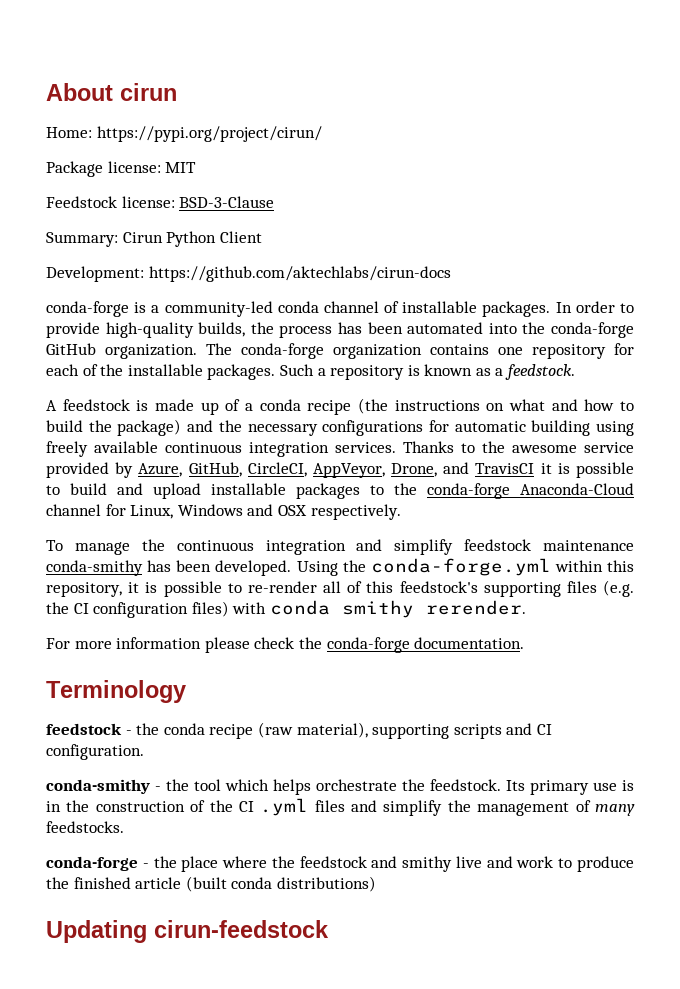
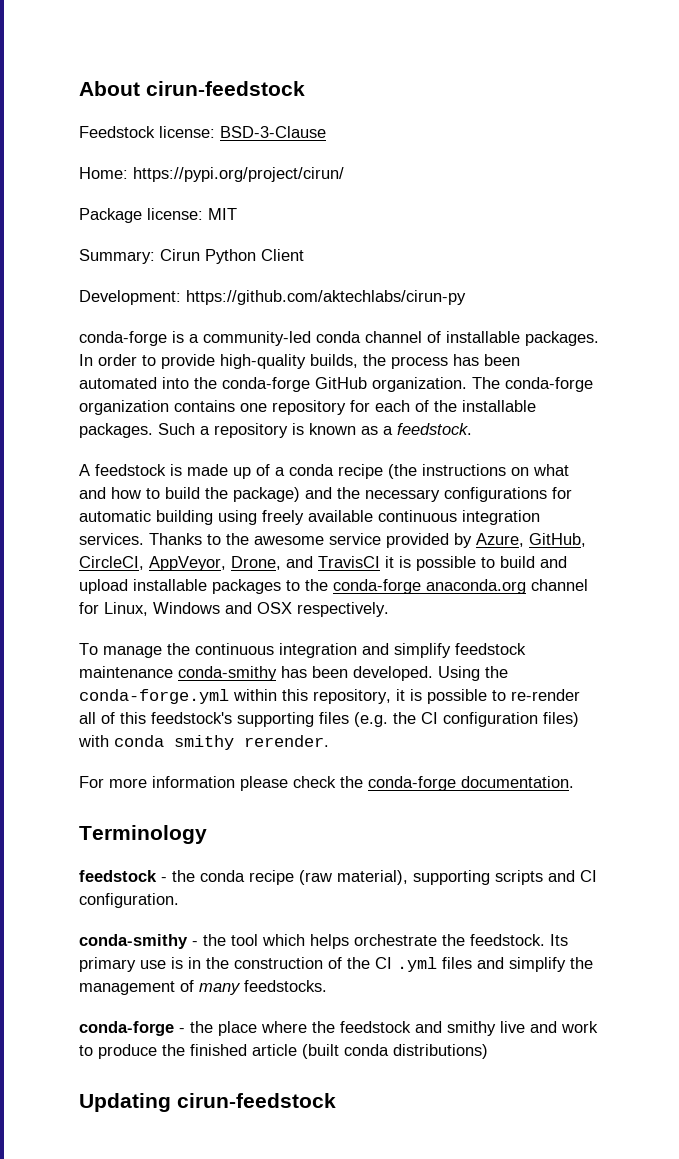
- About cirun
+ About cirun-feedstock
+ Feedstock license: BSD-3-Clause
- Feedstock license: BSD-3-Clause
- Development: https://github.com/aktechlabs/cirun-docs
+ Development: https://github.com/aktechlabs/cirun-py
- Thanks to the awesome service provided by Azure, GitHub, CircleCI, AppVeyor, Drone, and TravisCI it is possible to build and upload installable packages to the conda-forge Anaconda-Cloud channel for Linux, Windows and OSX respectively.
+ Thanks to the awesome service provided by Azure, GitHub, CircleCI, AppVeyor, Drone, and TravisCI it is possible to build and upload installable packages to the conda-forge anaconda.org channel for Linux, Windows and OSX respectively.

